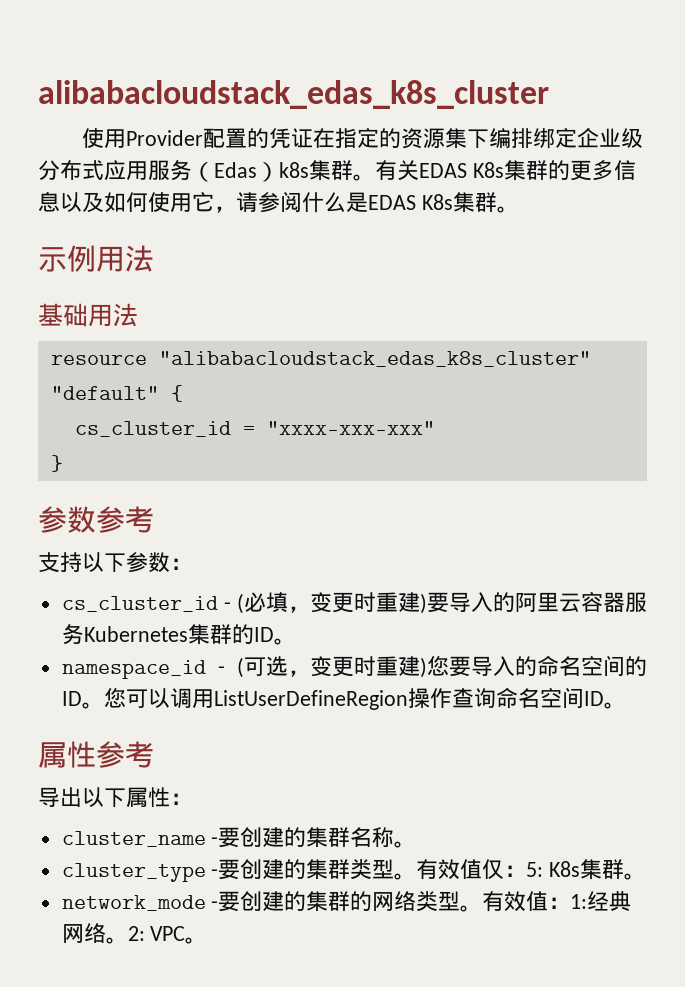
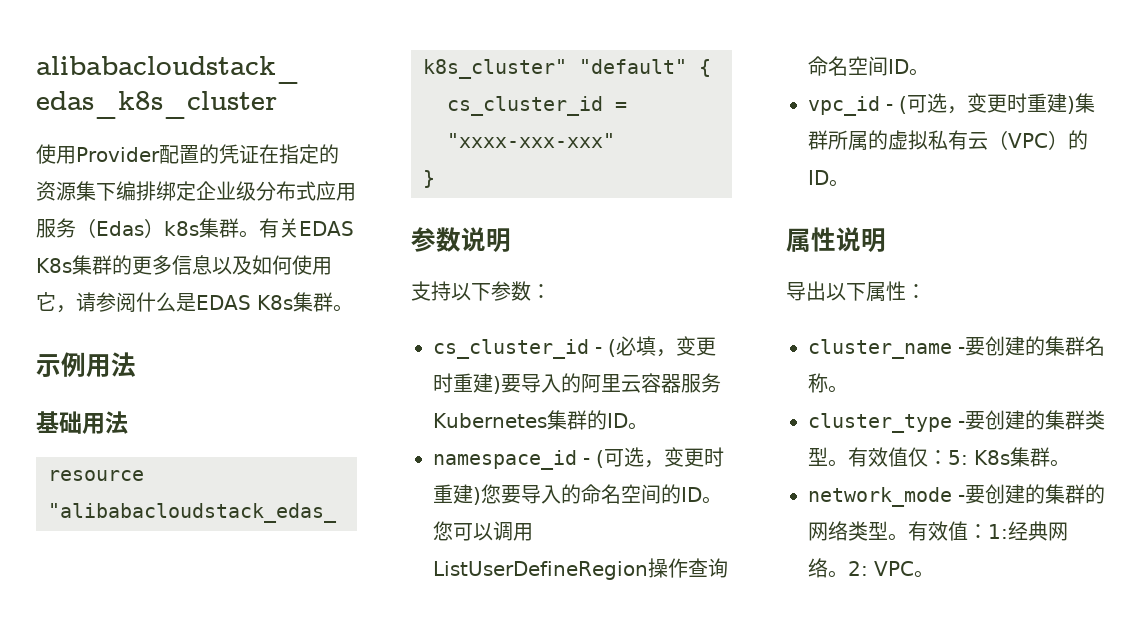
- 参数参考
+ 参数说明
- 属性参考
+ vpc_id - (可选，变更时重建)集群所属的虚拟私有云（VPC）的ID。
+ 属性说明

